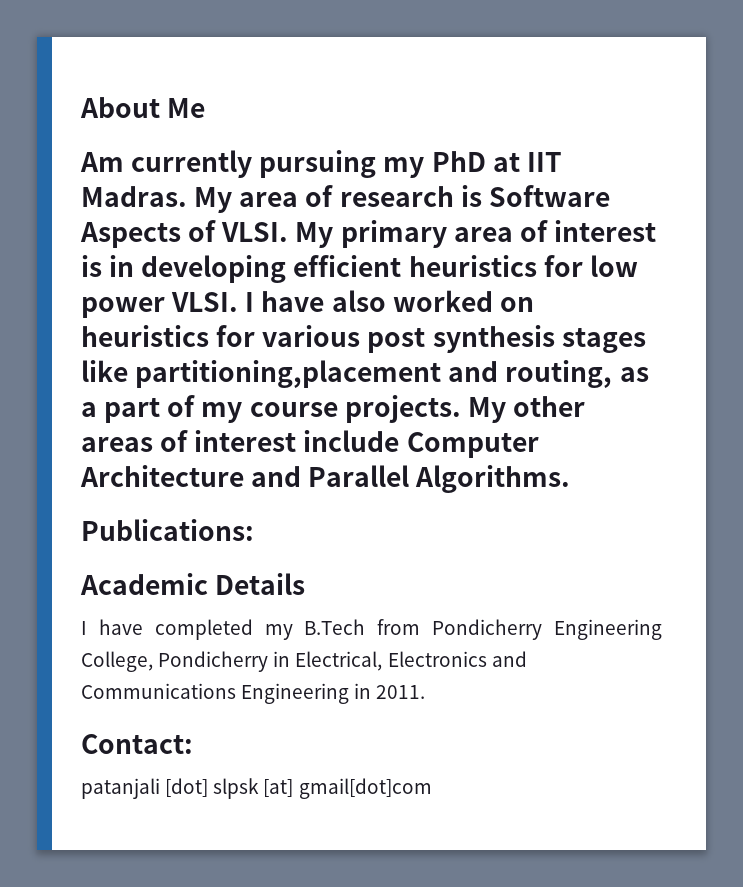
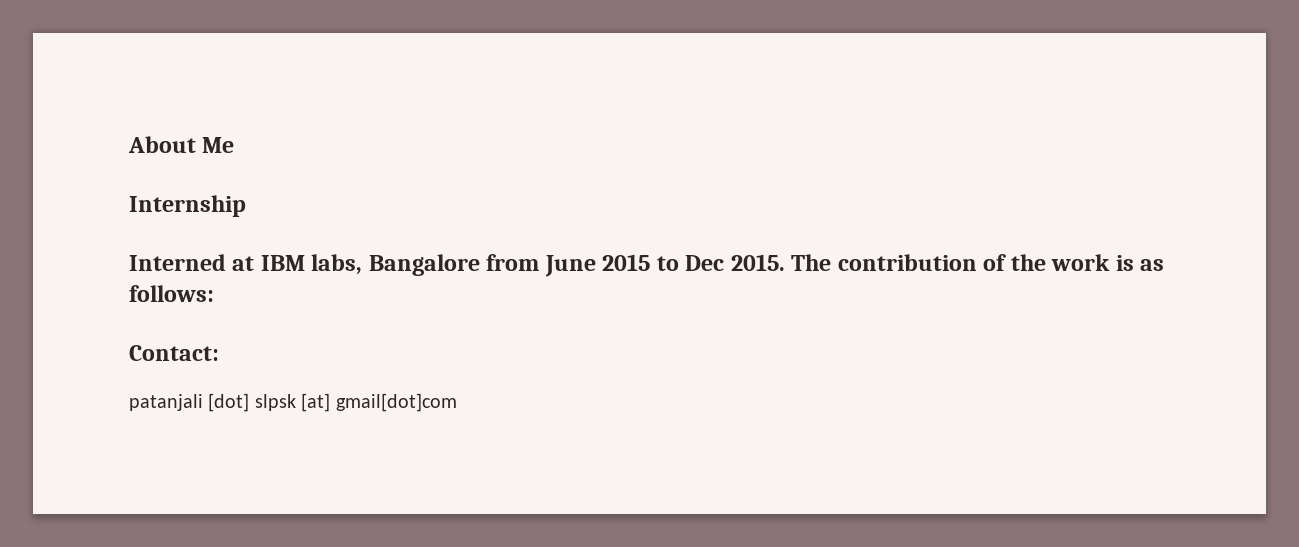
- Am currently pursuing my PhD at IIT Madras. My area of research is Software Aspects of VLSI. My primary area of interest is in developing efficient heuristics for low power VLSI. I have also worked on heuristics for various post synthesis stages like partitioning,placement and routing, as a part of my course projects. My other areas of interest include Computer Architecture and Parallel Algorithms.
- Publications:
- Academic Details
- I have completed my B.Tech from Pondicherry Engineering College, Pondicherry in Electrical, Electronics and Communications Engineering in 2011.
+ Internship
+ Interned at IBM labs, Bangalore from June 2015 to Dec 2015. The contribution of the work is as follows:

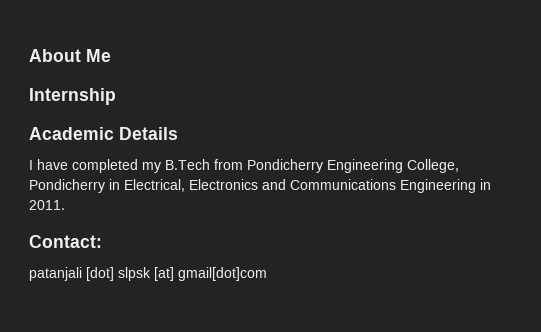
- Interned at IBM labs, Bangalore from June 2015 to Dec 2015. The contribution of the work is as follows:
+ Academic Details
+ I have completed my B.Tech from Pondicherry Engineering College, Pondicherry in Electrical, Electronics and Communications Engineering in 2011.

